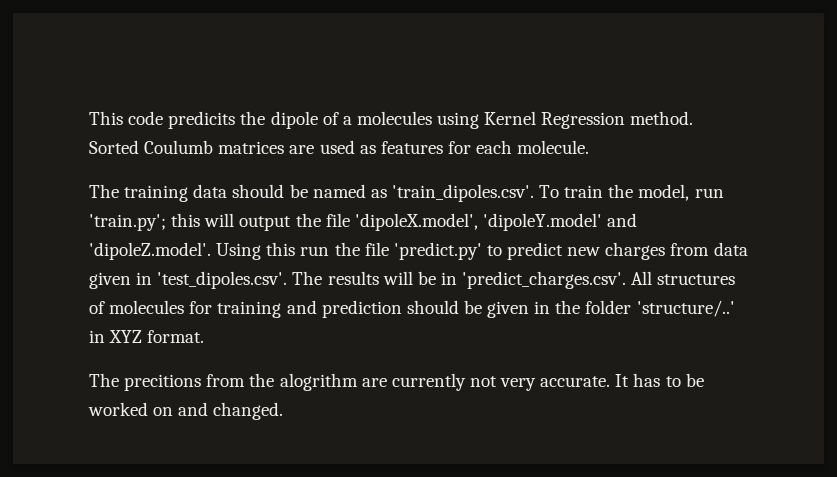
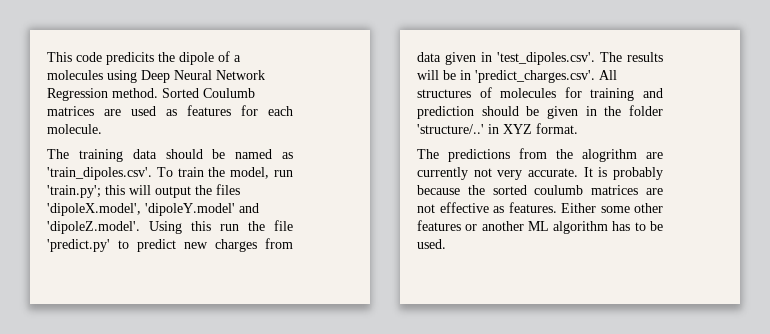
- This code predicits the dipole of a molecules using Kernel Regression method.
+ This code predicits the dipole of a molecules using Deep Neural Network Regression method.
- this will output the file 'dipoleX.model', 'dipoleY.model' and 'dipoleZ.model'. Using this run the file 'predict.py' to predict new charges from data given in 'test_dipoles.csv'. The results will be in 'predict_charges.csv'. All structures of molecules for training and prediction should be given in the folder 'structure/..' in XYZ format.
+ this will output the files 'dipoleX.model', 'dipoleY.model' and 'dipoleZ.model'. Using this run the file 'predict.py' to predict new charges from data given in 'test_dipoles.csv'. The results will be in 'predict_charges.csv'. All structures of molecules for training and prediction should be given in the folder 'structure/..' in XYZ format.
- The precitions from the alogrithm are currently not very accurate.
+ The predictions from the alogrithm are currently not very accurate.
- It has to be worked on and changed.
+ It is probably because the sorted coulumb matrices are not effective as features. Either some other features or another ML algorithm has to be used.

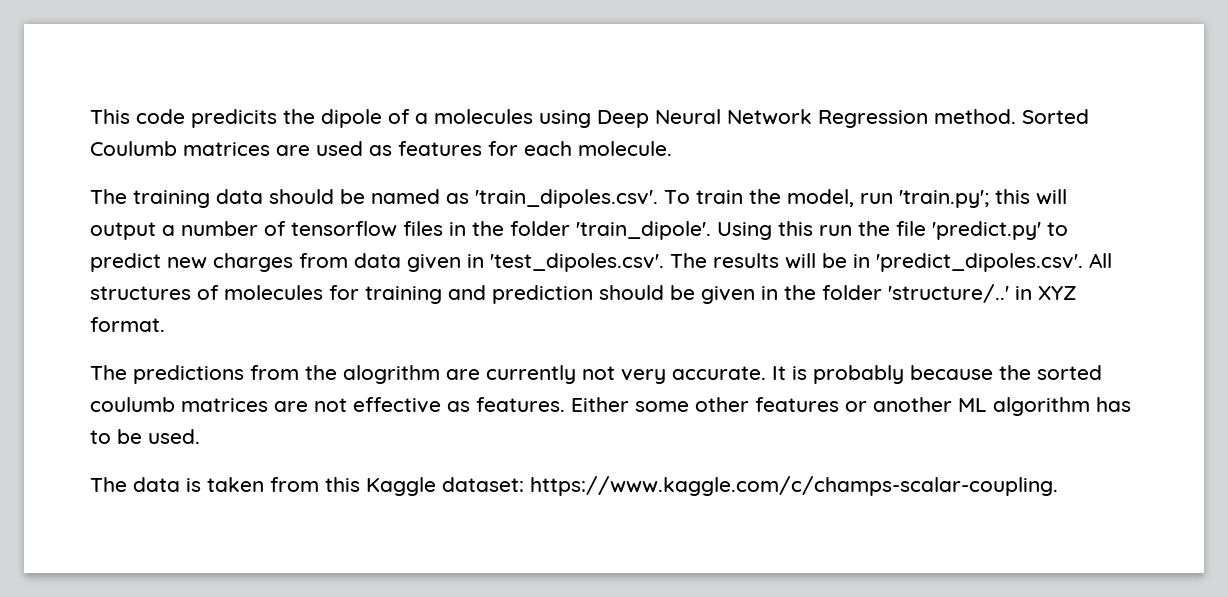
- The training data should be named as 'train_dipoles.csv'. To train the model, run 'train.py'; this will output the files 'dipoleX.model', 'dipoleY.model' and 'dipoleZ.model'. Using this run the file 'predict.py' to predict new charges from data given in 'test_dipoles.csv'. The results will be in 'predict_charges.csv'. All structures of molecules for training and prediction should be given in the folder 'structure/..' in XYZ format.
+ The training data should be named as 'train_dipoles.csv'. To train the model, run 'train.py'; this will output a number of tensorflow files in the folder 'train_dipole'. Using this run the file 'predict.py' to predict new charges from data given in 'test_dipoles.csv'. The results will be in 'predict_dipoles.csv'. All structures of molecules for training and prediction should be given in the folder 'structure/..' in XYZ format.
+ The data is taken from this Kaggle dataset: https://www.kaggle.com/c/champs-scalar-coupling.

